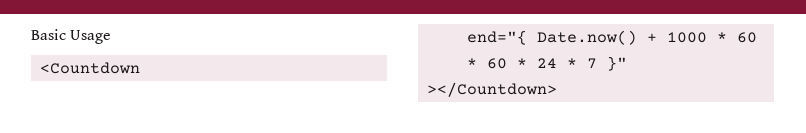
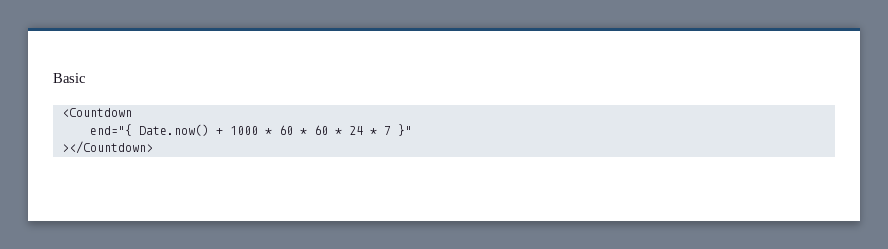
- Basic Usage
+ Basic

